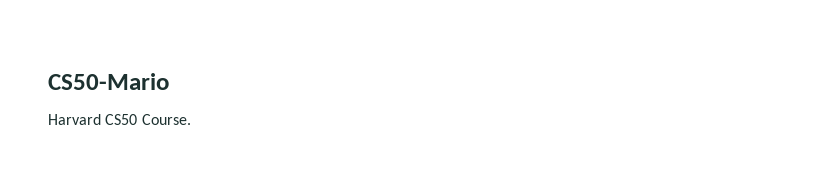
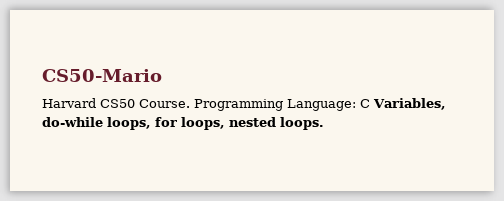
+ Programming Language: C Variables, do-while loops, for loops, nested loops.

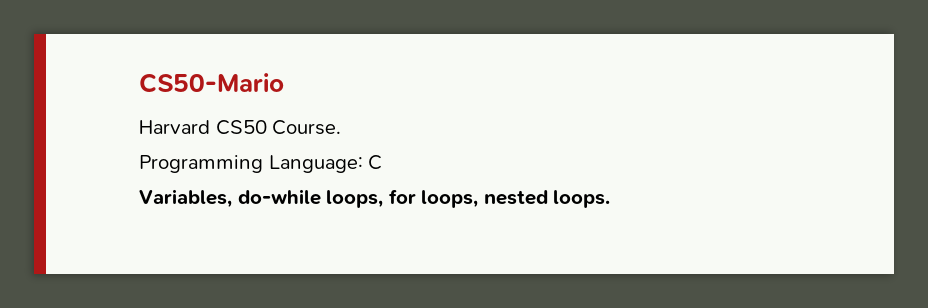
- Harvard CS50 Course. Programming Language: C Variables, do-while loops, for loops, nested loops.
+ Harvard CS50 Course.
+ Programming Language: C
+ Variables, do-while loops, for loops, nested loops.

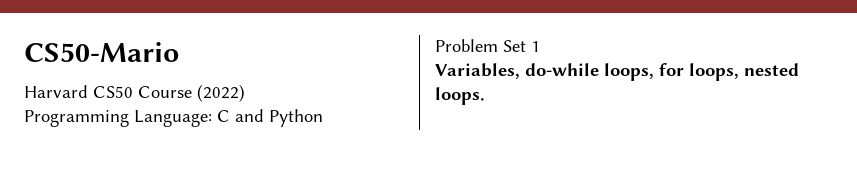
- Harvard CS50 Course.
+ Harvard CS50 Course (2022)
- Programming Language: C
+ Programming Language: C and Python
+ Problem Set 1

